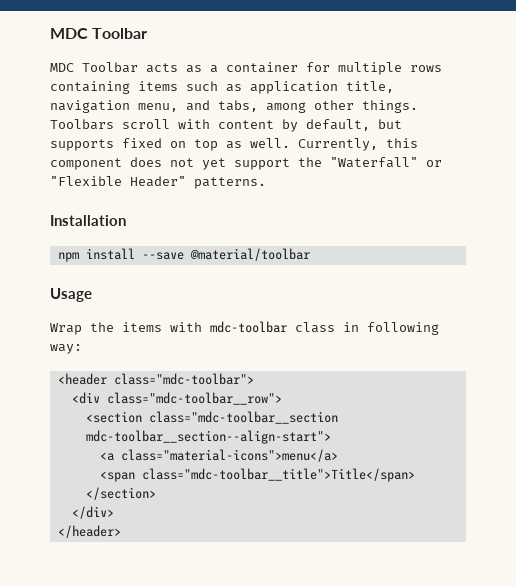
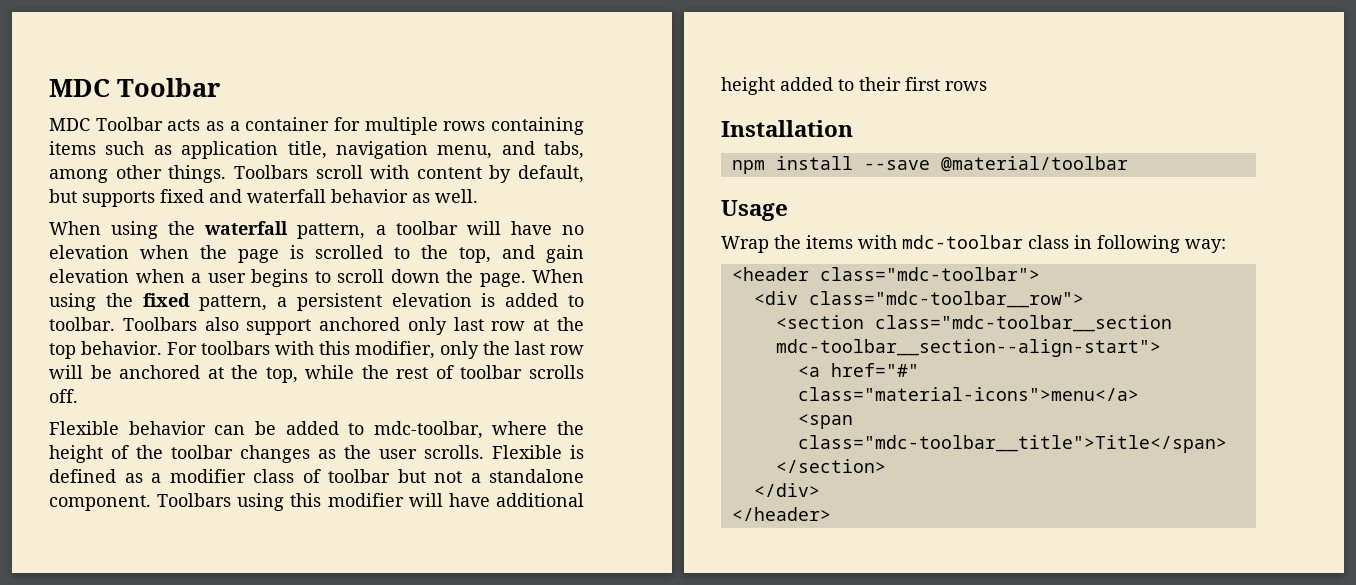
- Toolbars scroll with content by default, but supports fixed on top as well. Currently, this component does not yet support the "Waterfall" or "Flexible Header" patterns.
+ Toolbars scroll with content by default, but supports fixed and waterfall behavior as well.
+ When using the waterfall pattern, a toolbar will have no elevation when the page is scrolled to the top, and gain elevation when a user begins to scroll down the page. When using the fixed pattern, a persistent elevation is added to toolbar. Toolbars also support anchored only last row at the top behavior. For toolbars with this modifier, only the last row will be anchored at the top, while the rest of toolbar scrolls off.
+ Flexible behavior can be added to mdc-toolbar, where the height of the toolbar changes as the user scrolls. Flexible is defined as a modifier class of toolbar but not a standalone component. Toolbars using this modifier will have additional height added to their first rows
- <a class="material-icons">menu</a>
+ <a href="#" class="material-icons">menu</a>

